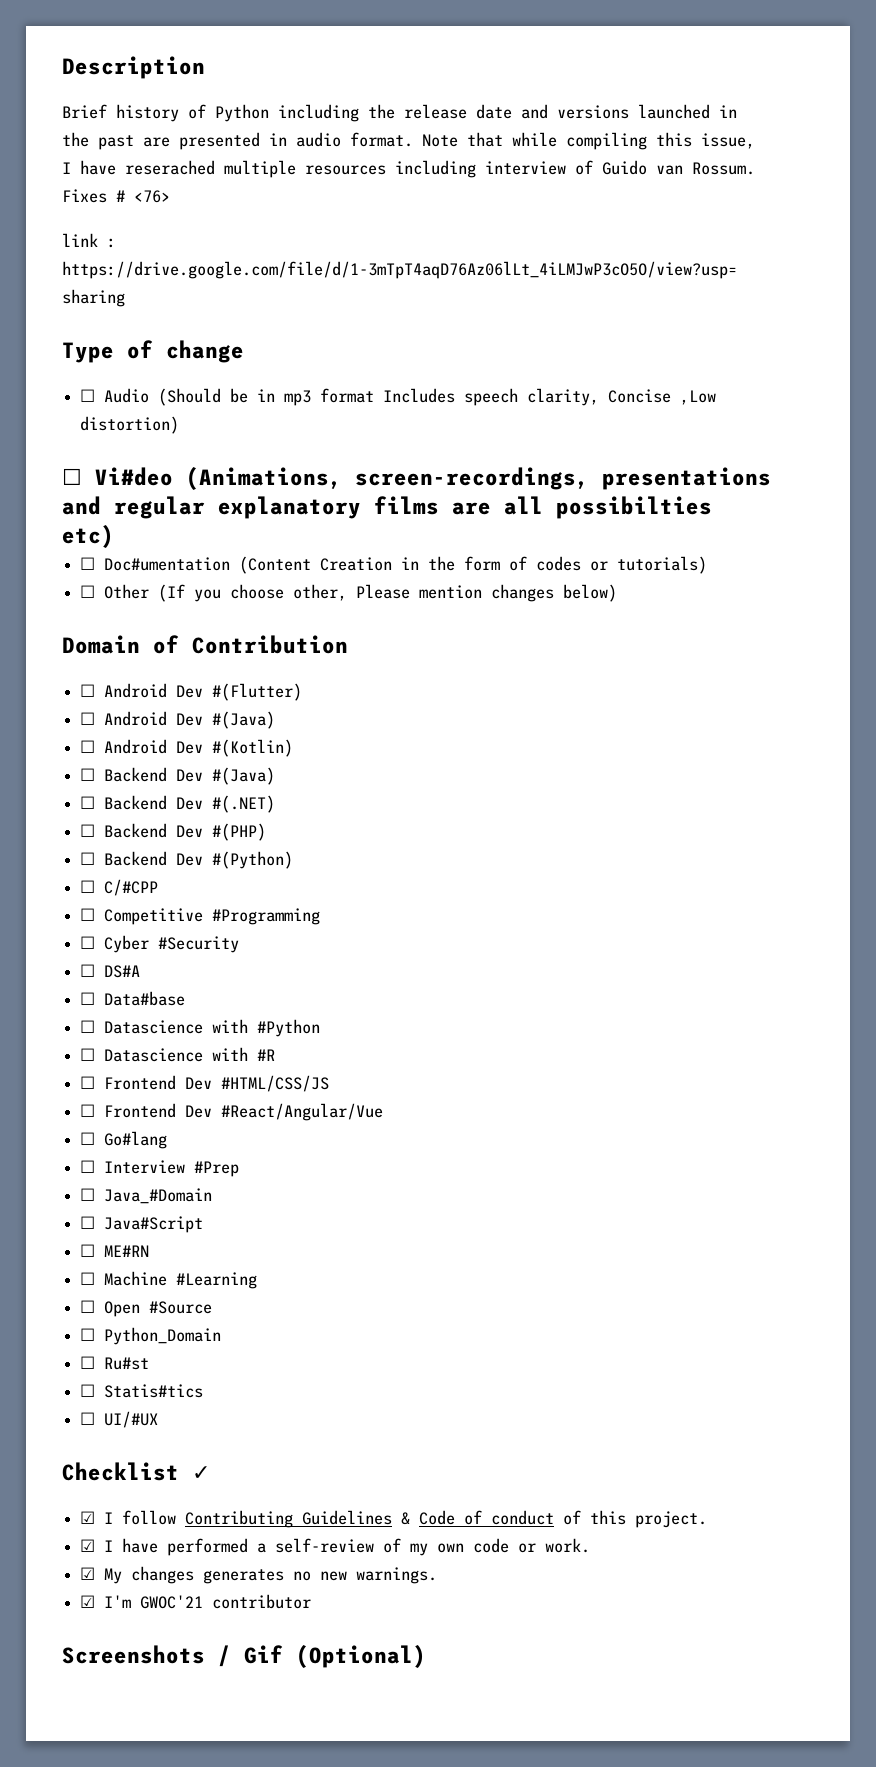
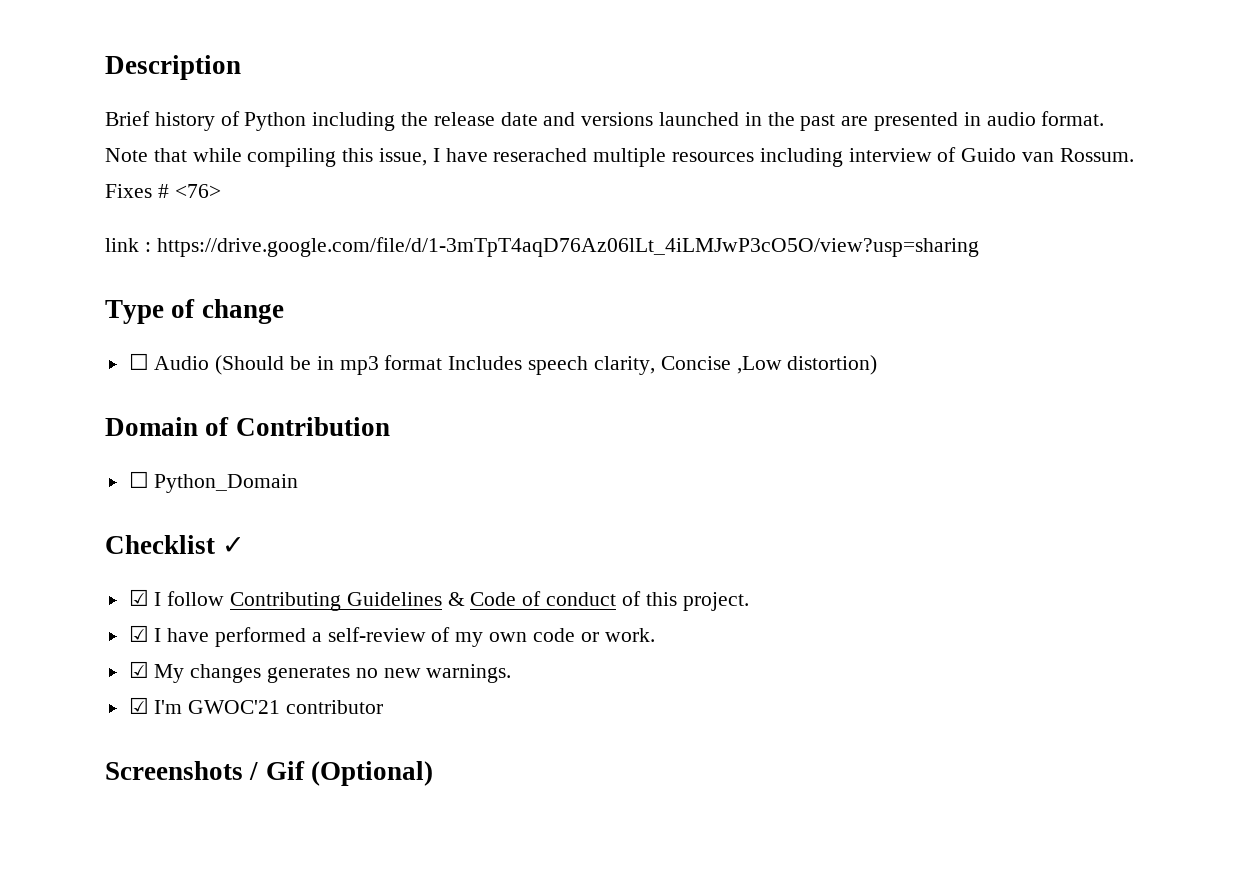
- ☐ Vi#deo (Animations, screen-recordings, presentations and regular explanatory films are all possibilties etc)
- ☐ Doc#umentation (Content Creation in the form of codes or tutorials)
- ☐ Other (If you choose other, Please mention changes below)
  Domain of Contribution
- ☐ Android Dev #(Flutter)
- ☐ Android Dev #(Java)
- ☐ Android Dev #(Kotlin)
- ☐ Backend Dev #(Java)
- ☐ Backend Dev #(.NET)
- ☐ Backend Dev #(PHP)
- ☐ Backend Dev #(Python)
- ☐ C/#CPP
- ☐ Competitive #Programming
- ☐ Cyber #Security
- ☐ DS#A
- ☐ Data#base
- ☐ Datascience with #Python
- ☐ Datascience with #R
- ☐ Frontend Dev #HTML/CSS/JS
- ☐ Frontend Dev #React/Angular/Vue
- ☐ Go#lang
- ☐ Interview #Prep
- ☐ Java_#Domain
- ☐ Java#Script
- ☐ ME#RN
- ☐ Machine #Learning
- ☐ Open #Source
  ☐ Python_Domain
- ☐ Ru#st
- ☐ Statis#tics
- ☐ UI/#UX

